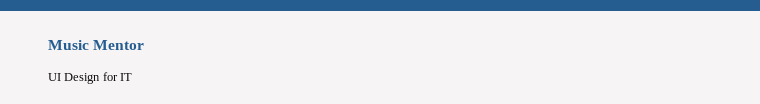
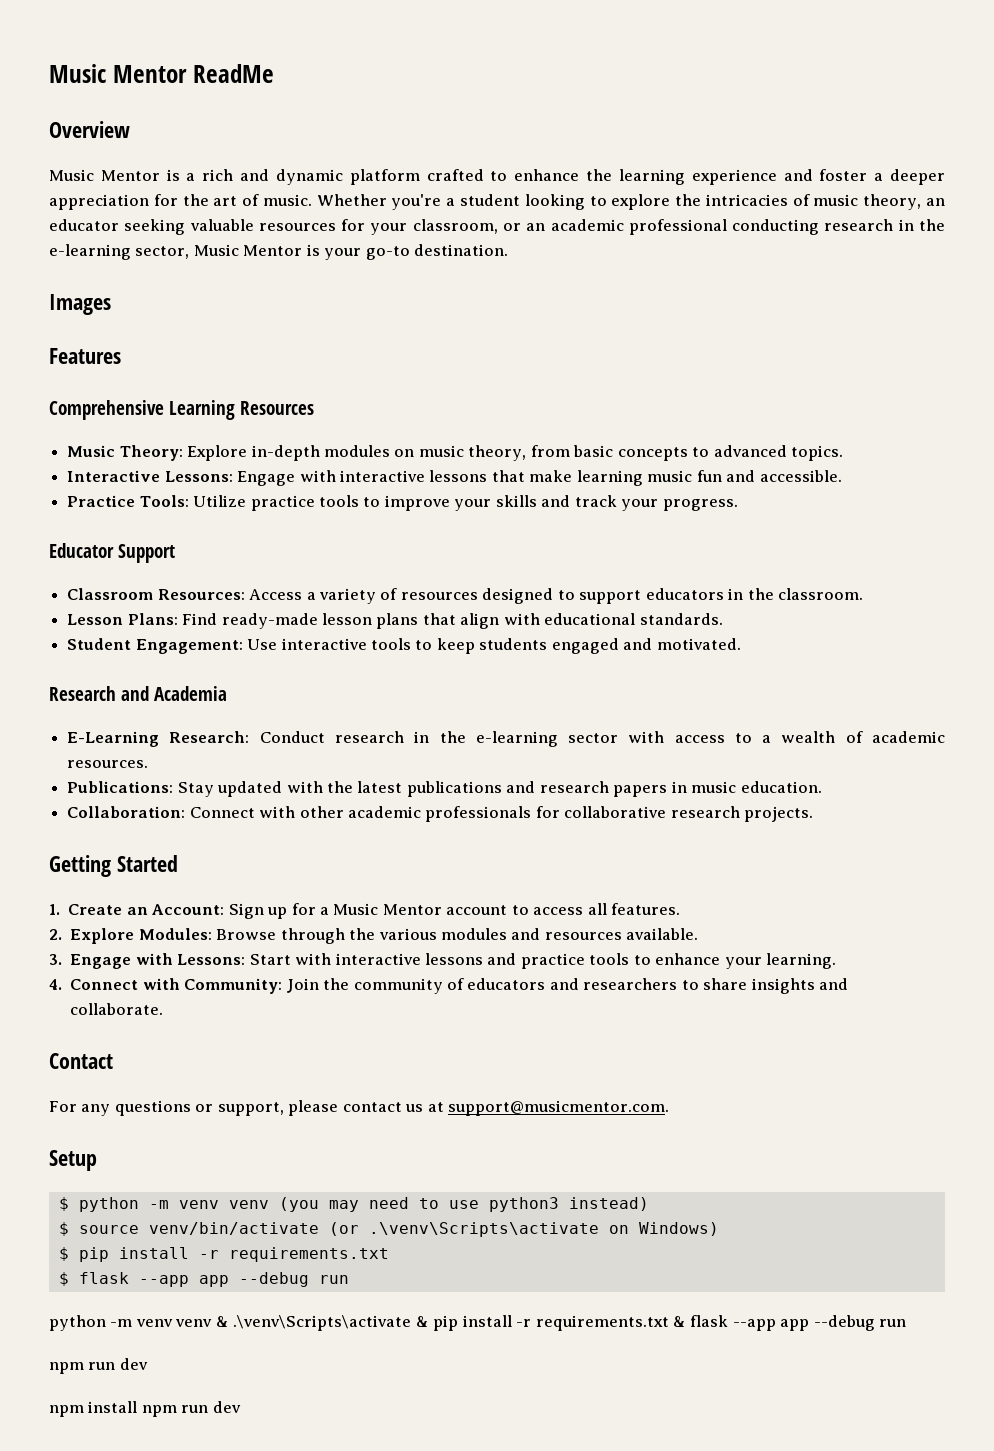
- Music Mentor
- UI Design for IT
+ Music Mentor ReadMe
+ Overview
+ Music Mentor is a rich and dynamic platform crafted to enhance the learning experience and foster a deeper appreciation for the art of music. Whether you're a student looking to explore the intricacies of music theory, an educator seeking valuable resources for your classroom, or an academic professional conducting research in the e-learning sector, Music Mentor is your go-to destination.
+ Images
+ Features
+ Comprehensive Learning Resources
+ Music Theory: Explore in-depth modules on music theory, from basic concepts to advanced topics.
+ Interactive Lessons: Engage with interactive lessons that make learning music fun and accessible.
+ Practice Tools: Utilize practice tools to improve your skills and track your progress.
+ Educator Support
+ Classroom Resources: Access a variety of resources designed to support educators in the classroom.
+ Lesson Plans: Find ready-made lesson plans that align with educational standards.
+ Student Engagement: Use interactive tools to keep students engaged and motivated.
+ Research and Academia
+ E-Learning Research: Conduct research in the e-learning sector with access to a wealth of academic resources.
+ Publications: Stay updated with the latest publications and research papers in music education.
+ Collaboration: Connect with other academic professionals for collaborative research projects.
+ Getting Started
+ 1. Create an Account: Sign up for a Music Mentor account to access all features.
+ 2. Explore Modules: Browse through the various modules and resources available.
+ 3. Engage with Lessons: Start with interactive lessons and practice tools to enhance your learning.
+ 4. Connect with Community: Join the community of educators and researchers to share insights and collaborate.
+ Contact
+ For any questions or support, please contact us at support@musicmentor.com.
+ Setup
+ $ python -m venv venv (you may need to use python3 instead)
+ $ source venv/bin/activate (or .\venv\Scripts\activate on Windows)
+ $ pip install -r requirements.txt
+ $ flask --app app --debug run
+ python -m venv venv & .\venv\Scripts\activate & pip install -r requirements.txt & flask --app app --debug run
+ npm run dev
+ npm install npm run dev

